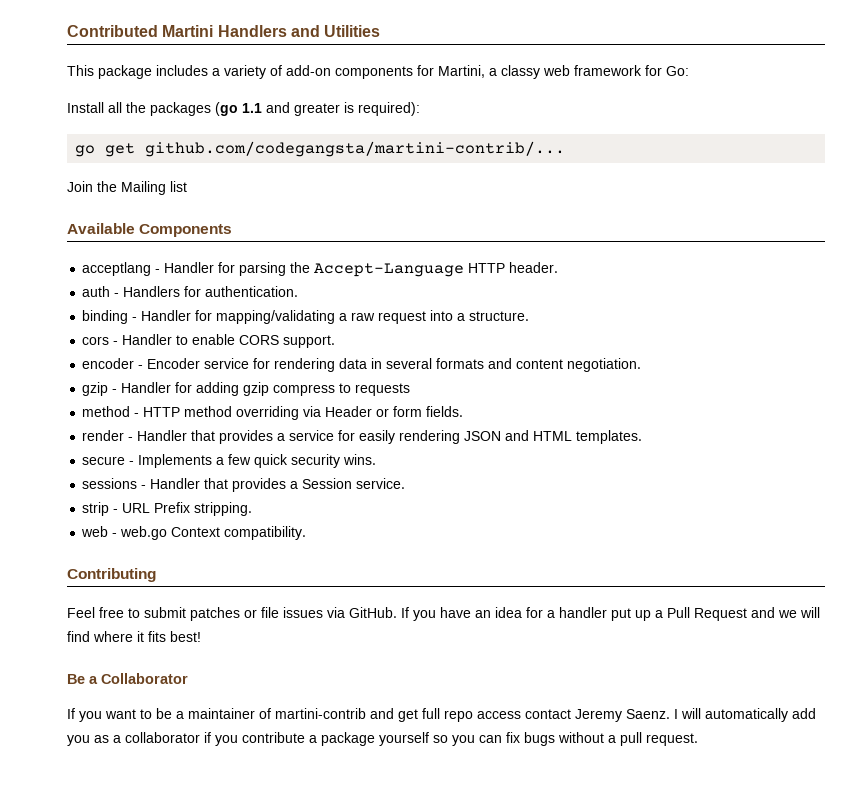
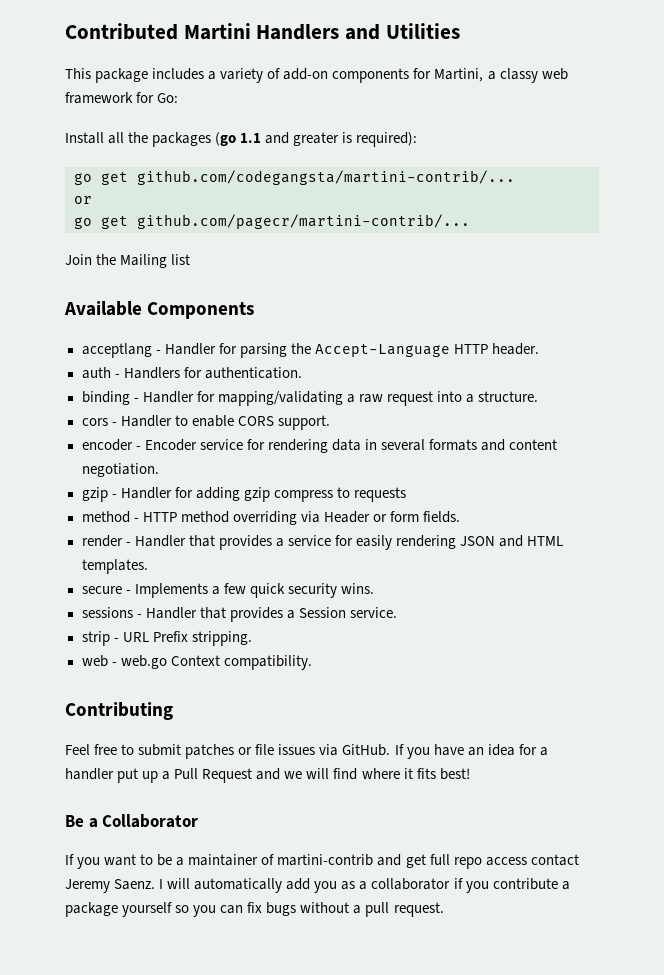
  go get github.com/codegangsta/martini-contrib/...
+ or
+ go get github.com/pagecr/martini-contrib/...

